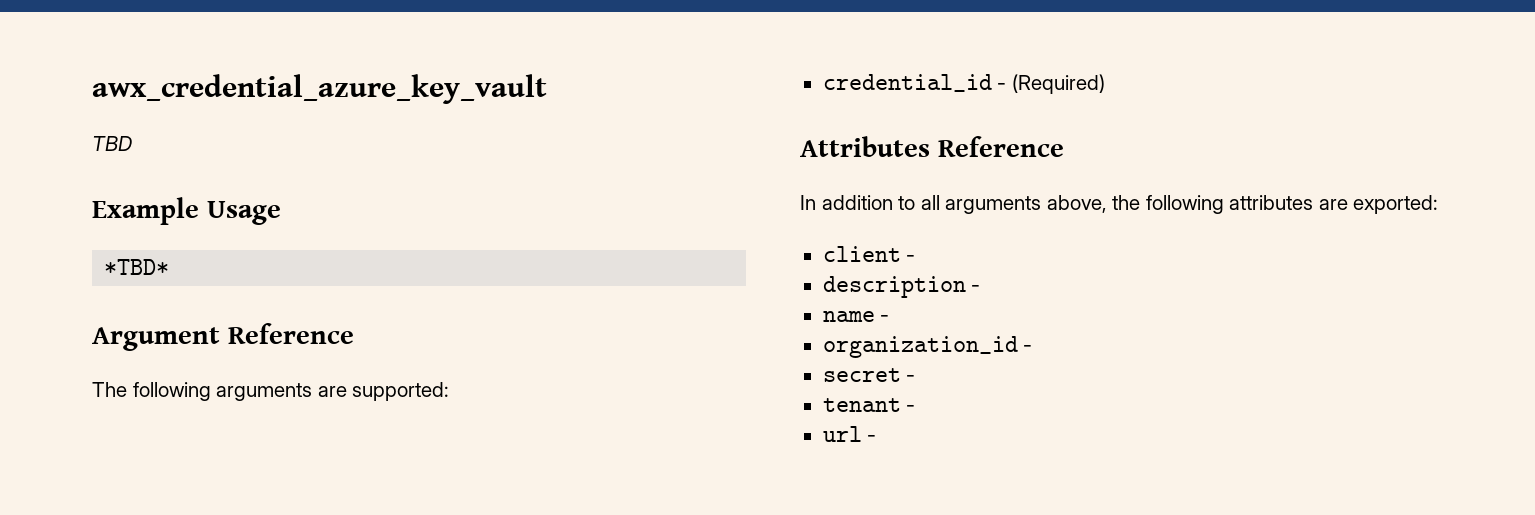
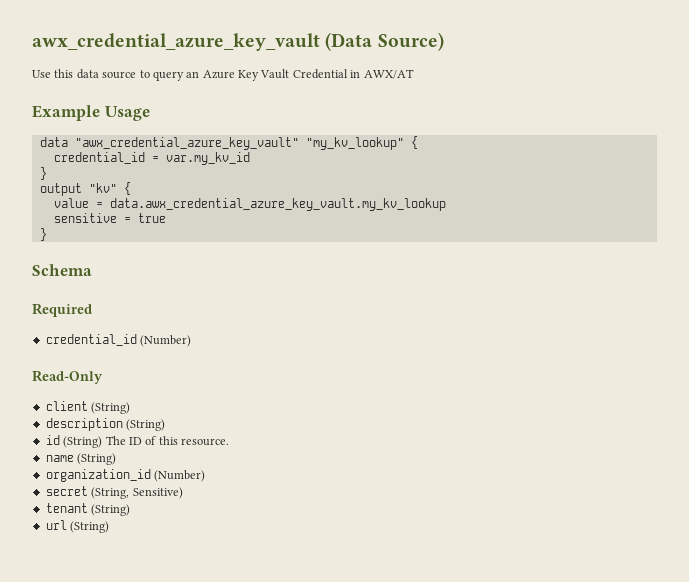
- awx_credential_azure_key_vault
- TBD
+ awx_credential_azure_key_vault (Data Source)
+ Use this data source to query an Azure Key Vault Credential in AWX/AT
  Example Usage
- *TBD*
- Argument Reference
- The following arguments are supported:
- credential_id - (Required)
- Attributes Reference
- In addition to all arguments above, the following attributes are exported:
+ data "awx_credential_azure_key_vault" "my_kv_lookup" {
+ credential_id = var.my_kv_id
+ }
+ output "kv" {
+ value = data.awx_credential_azure_key_vault.my_kv_lookup
+ sensitive = true
+ }
+ Schema
+ Required
+ credential_id (Number)
+ Read-Only
- client -
+ client (String)
- description -
+ description (String)
+ id (String) The ID of this resource.
- name -
+ name (String)
- organization_id -
+ organization_id (Number)
- secret -
+ secret (String, Sensitive)
- tenant -
+ tenant (String)
- url -
+ url (String)

